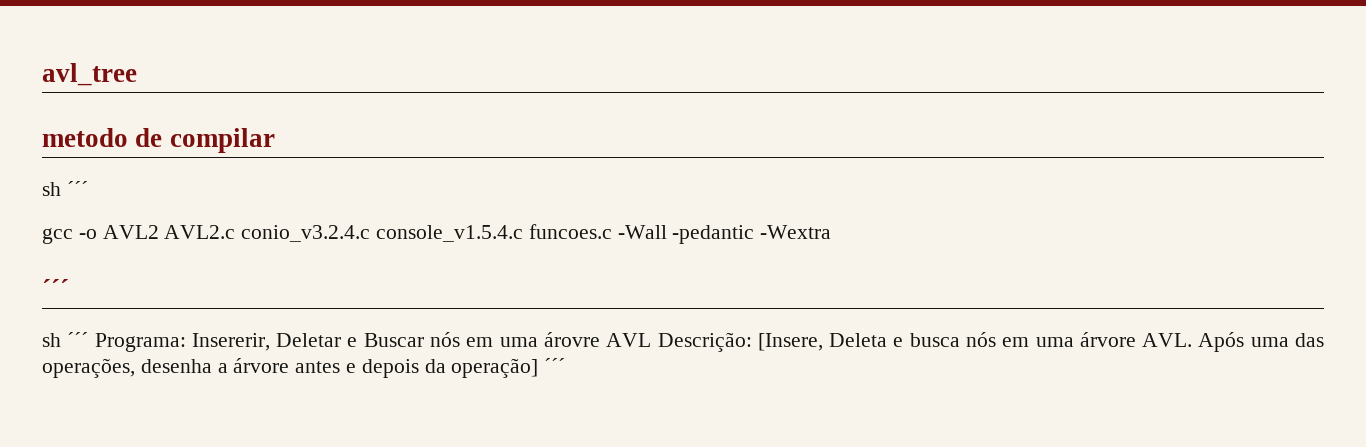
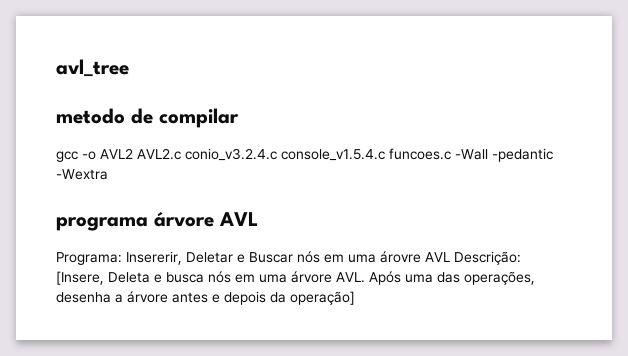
  metodo de compilar
- sh ´´´
  gcc -o AVL2 AVL2.c conio_v3.2.4.c console_v1.5.4.c funcoes.c -Wall -pedantic -Wextra
- ´´´
- sh ´´´ Programa: Insererir, Deletar e Buscar nós em uma árovre AVL Descrição: [Insere, Deleta e busca nós em uma árvore AVL. Após uma das operações, desenha a árvore antes e depois da operação] ´´´
+ programa árvore AVL
+ Programa: Insererir, Deletar e Buscar nós em uma árovre AVL Descrição: [Insere, Deleta e busca nós em uma árvore AVL. Após uma das operações, desenha a árvore antes e depois da operação]

